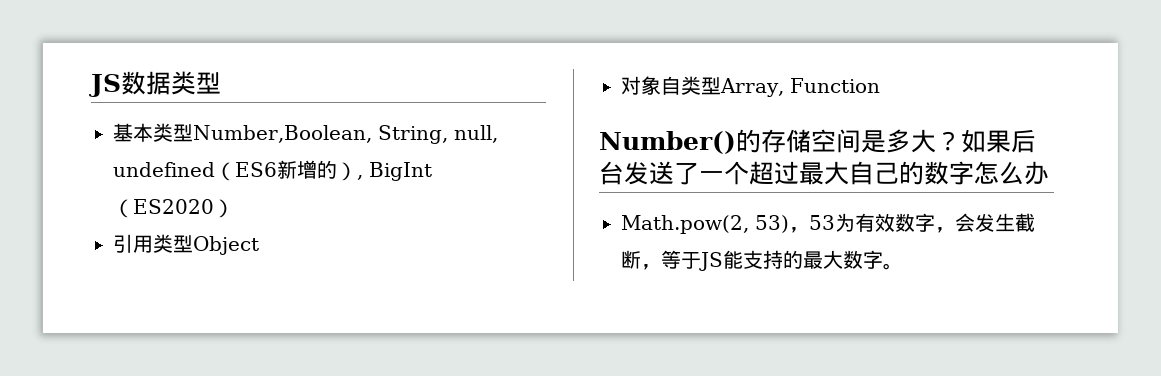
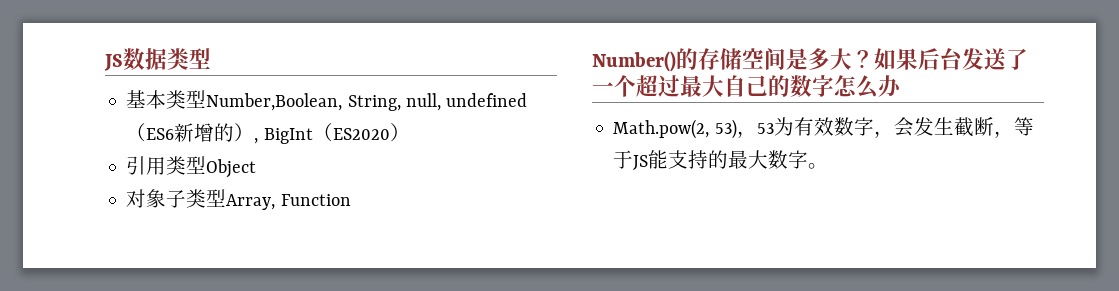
- 对象自类型Array, Function
+ 对象子类型Array, Function

